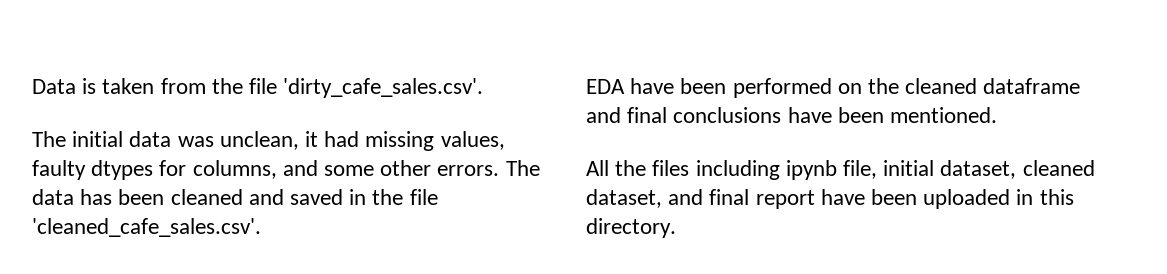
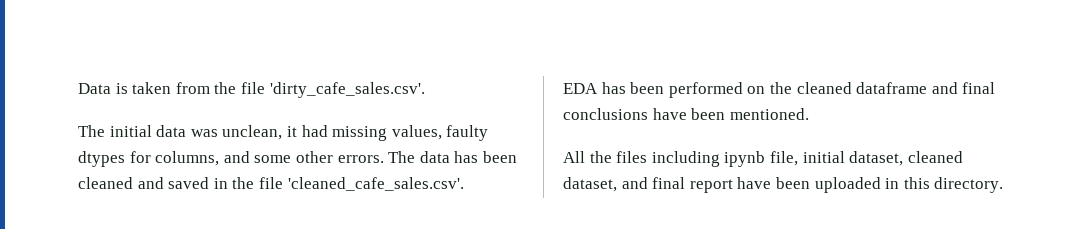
- EDA have been performed on the cleaned dataframe and final conclusions have been mentioned.
+ EDA has been performed on the cleaned dataframe and final conclusions have been mentioned.

